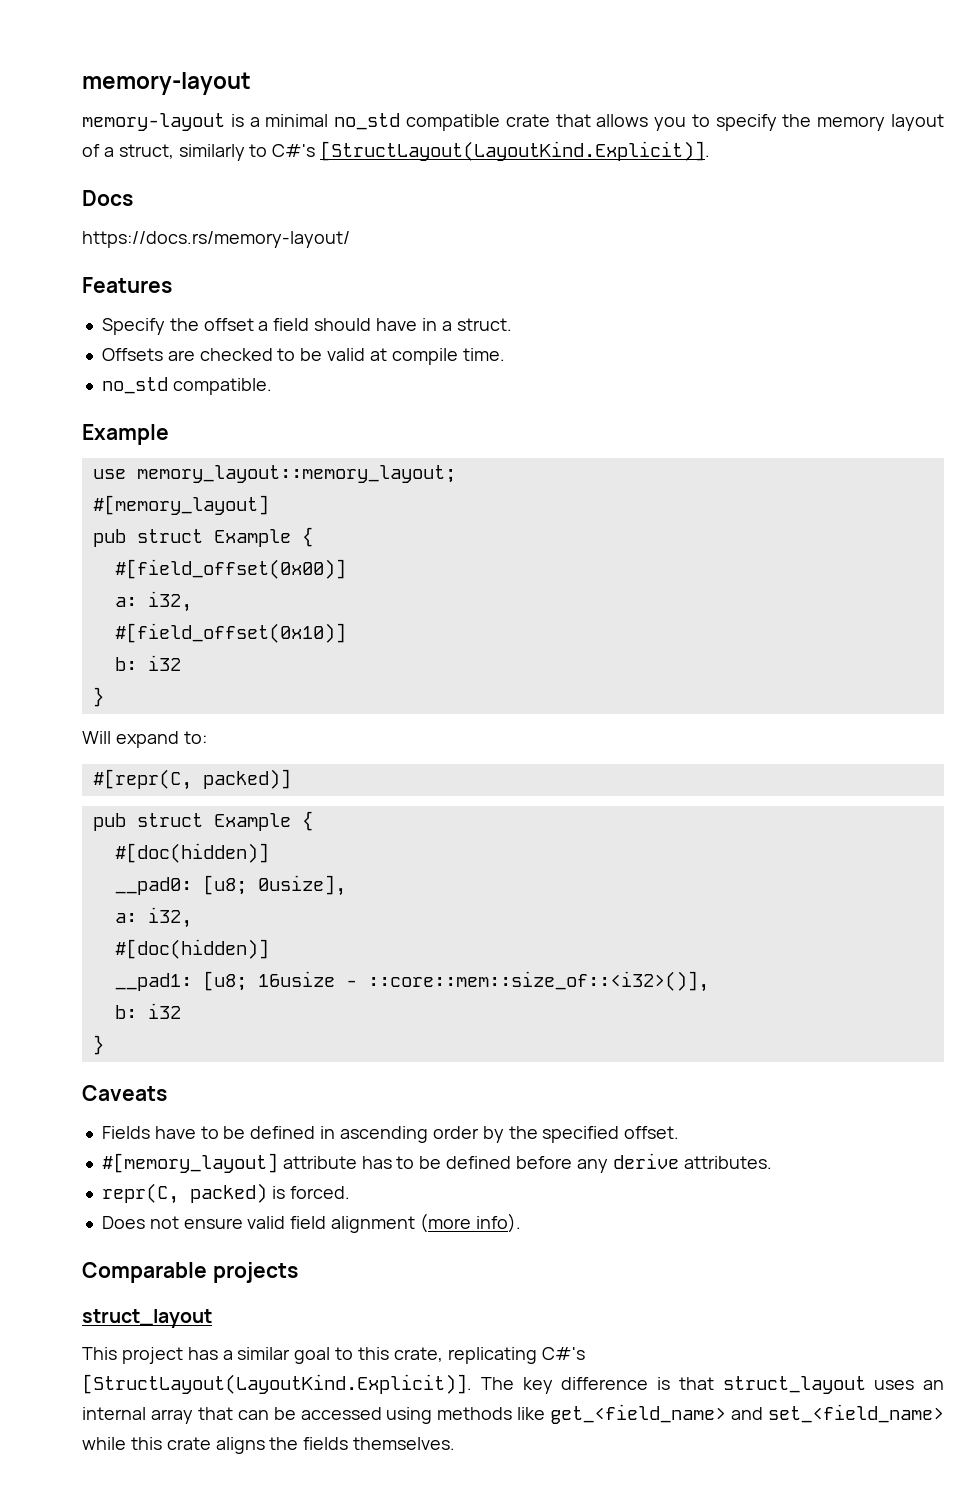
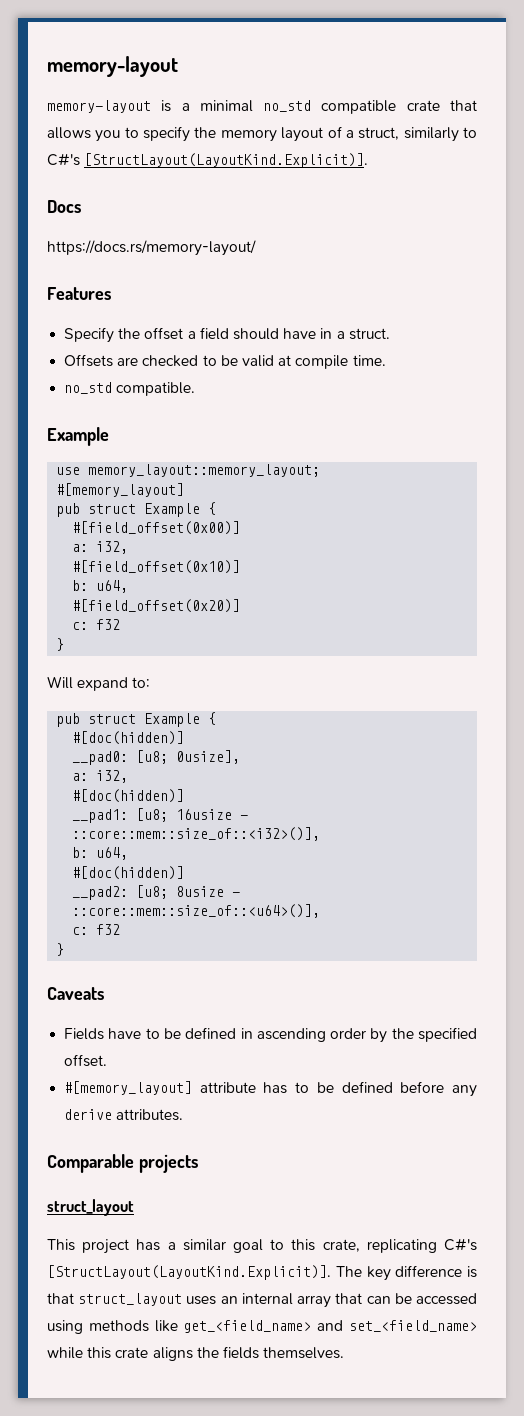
  #[field_offset(0x10)]
- b: i32
+ b: u64,
+ #[field_offset(0x20)]
+ c: f32
- #[repr(C, packed)]
  __pad1: [u8; 16usize - ::core::mem::size_of::<i32>()],
- b: i32
+ b: u64,
+ #[doc(hidden)]
+ __pad2: [u8; 8usize - ::core::mem::size_of::<u64>()],
+ c: f32
- repr(C, packed) is forced.
- Does not ensure valid field alignment (more info).

